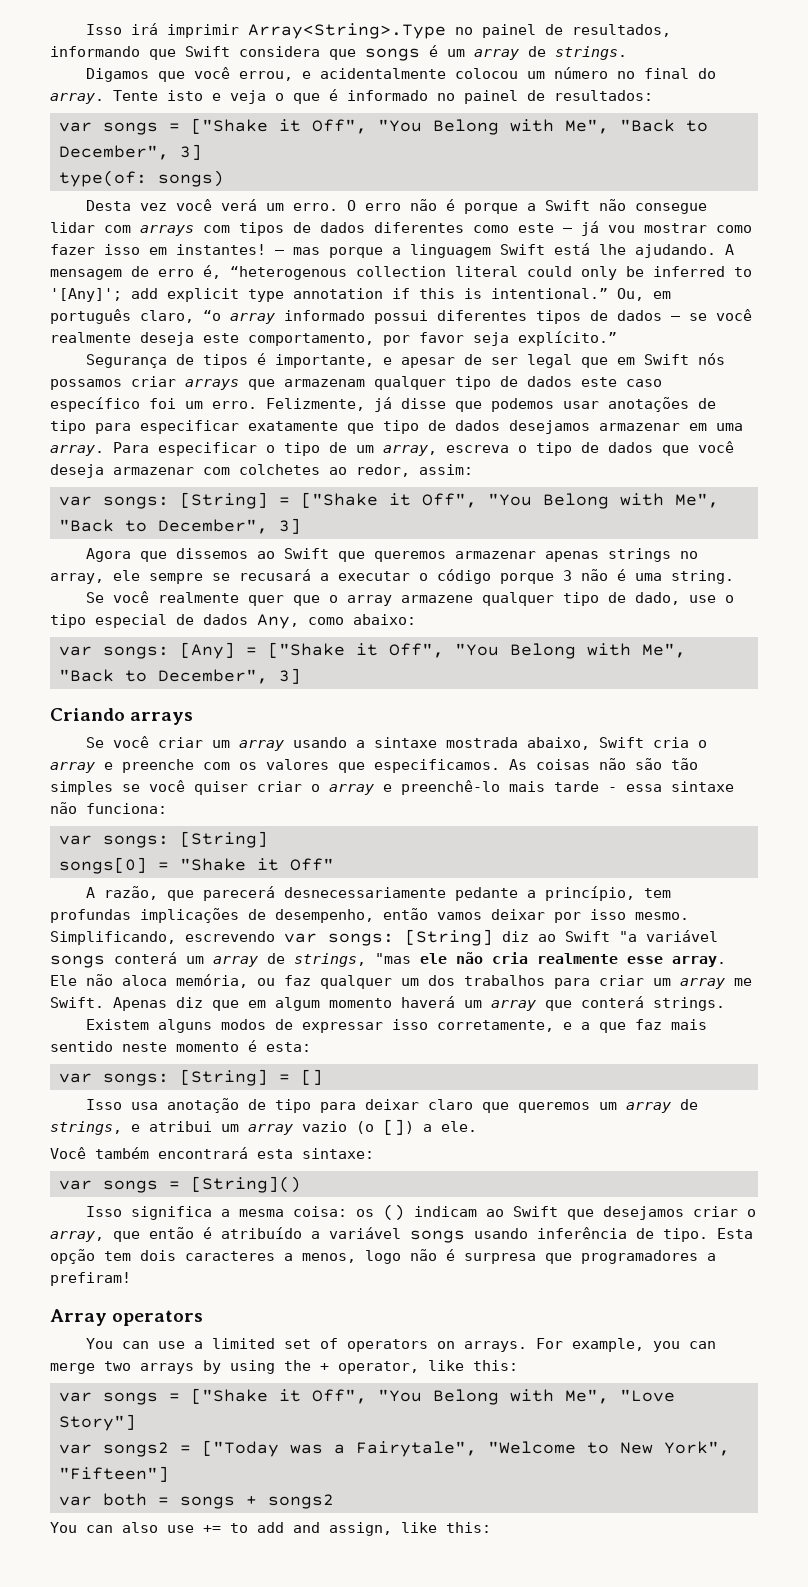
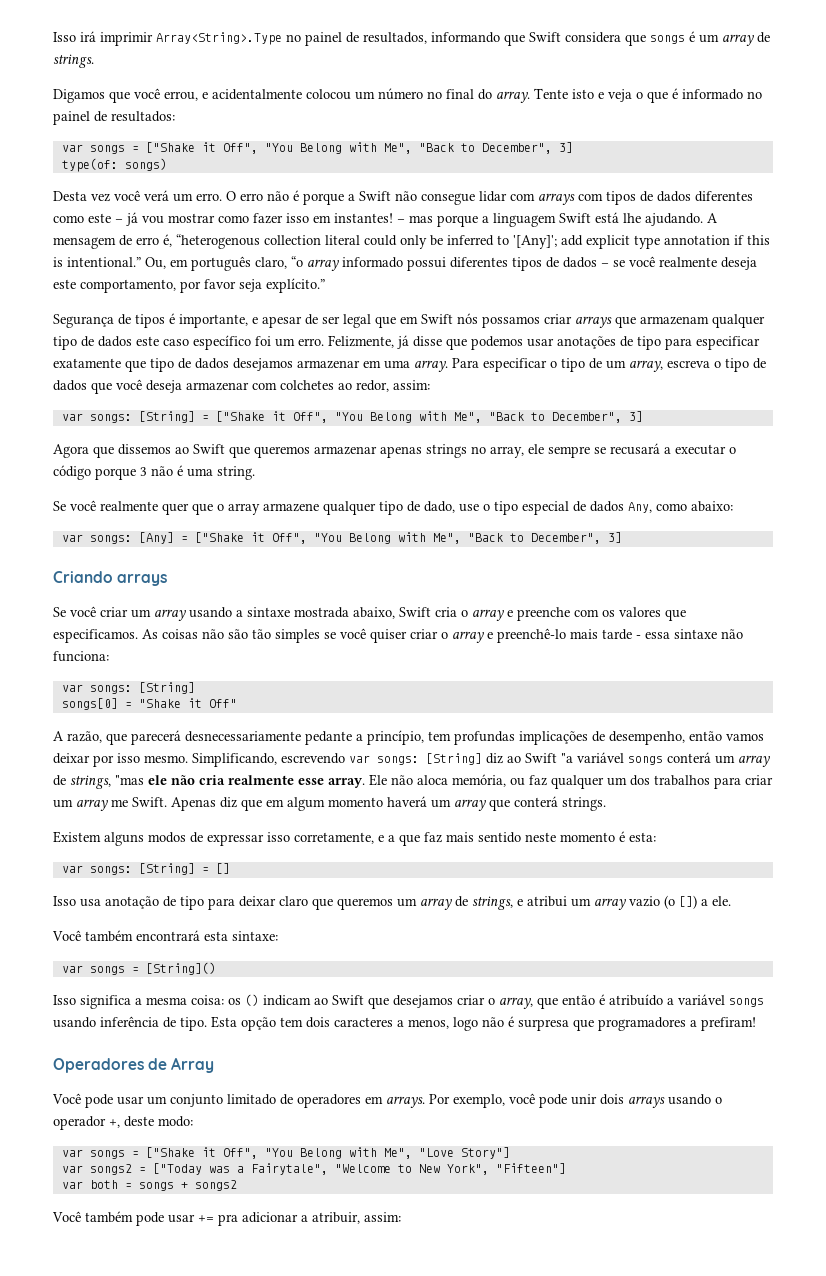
- Array operators
- You can use a limited set of operators on arrays. For example, you can merge two arrays by using the + operator, like this:
+ Operadores de Array
+ Você pode usar um conjunto limitado de operadores em arrays. Por exemplo, você pode unir dois arrays usando o operador +, deste modo:
- You can also use += to add and assign, like this:
+ Você também pode usar += pra adicionar a atribuir, assim:

